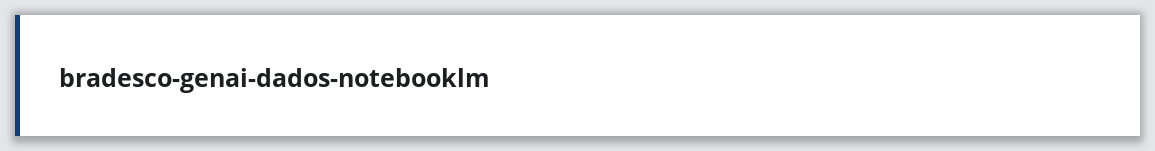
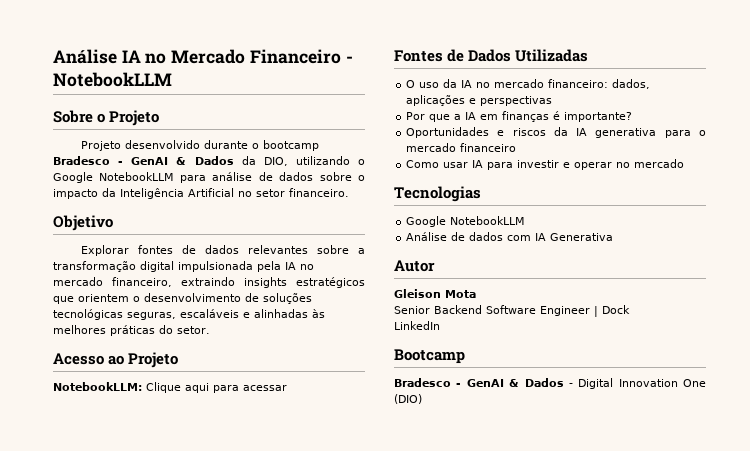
- bradesco-genai-dados-notebooklm
+ Análise IA no Mercado Financeiro - NotebookLLM
+ Sobre o Projeto
+ Projeto desenvolvido durante o bootcamp Bradesco - GenAI & Dados da DIO, utilizando o Google NotebookLLM para análise de dados sobre o impacto da Inteligência Artificial no setor financeiro.
+ Objetivo
+ Explorar fontes de dados relevantes sobre a transformação digital impulsionada pela IA no mercado financeiro, extraindo insights estratégicos que orientem o desenvolvimento de soluções tecnológicas seguras, escaláveis e alinhadas às melhores práticas do setor.
+ Acesso ao Projeto
+ NotebookLLM: Clique aqui para acessar
+ Fontes de Dados Utilizadas
+ O uso da IA no mercado financeiro: dados, aplicações e perspectivas
+ Por que a IA em finanças é importante?
+ Oportunidades e riscos da IA generativa para o mercado financeiro
+ Como usar IA para investir e operar no mercado
+ Tecnologias
+ Google NotebookLLM
+ Análise de dados com IA Generativa
+ Autor
+ Gleison Mota
+ Senior Backend Software Engineer | Dock
+ LinkedIn
+ Bootcamp
+ Bradesco - GenAI & Dados - Digital Innovation One (DIO)

